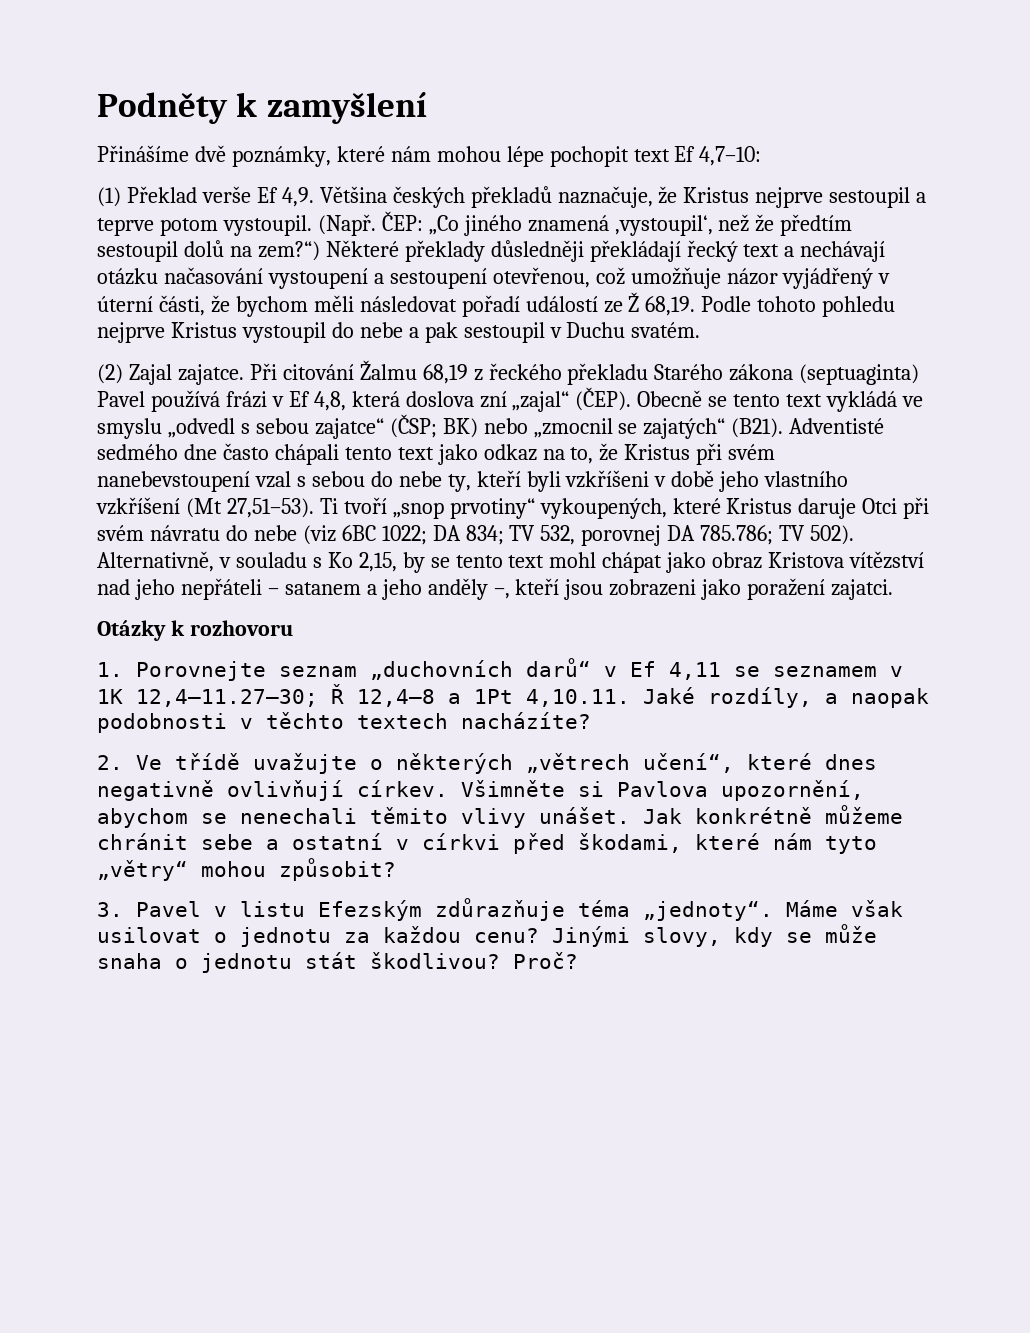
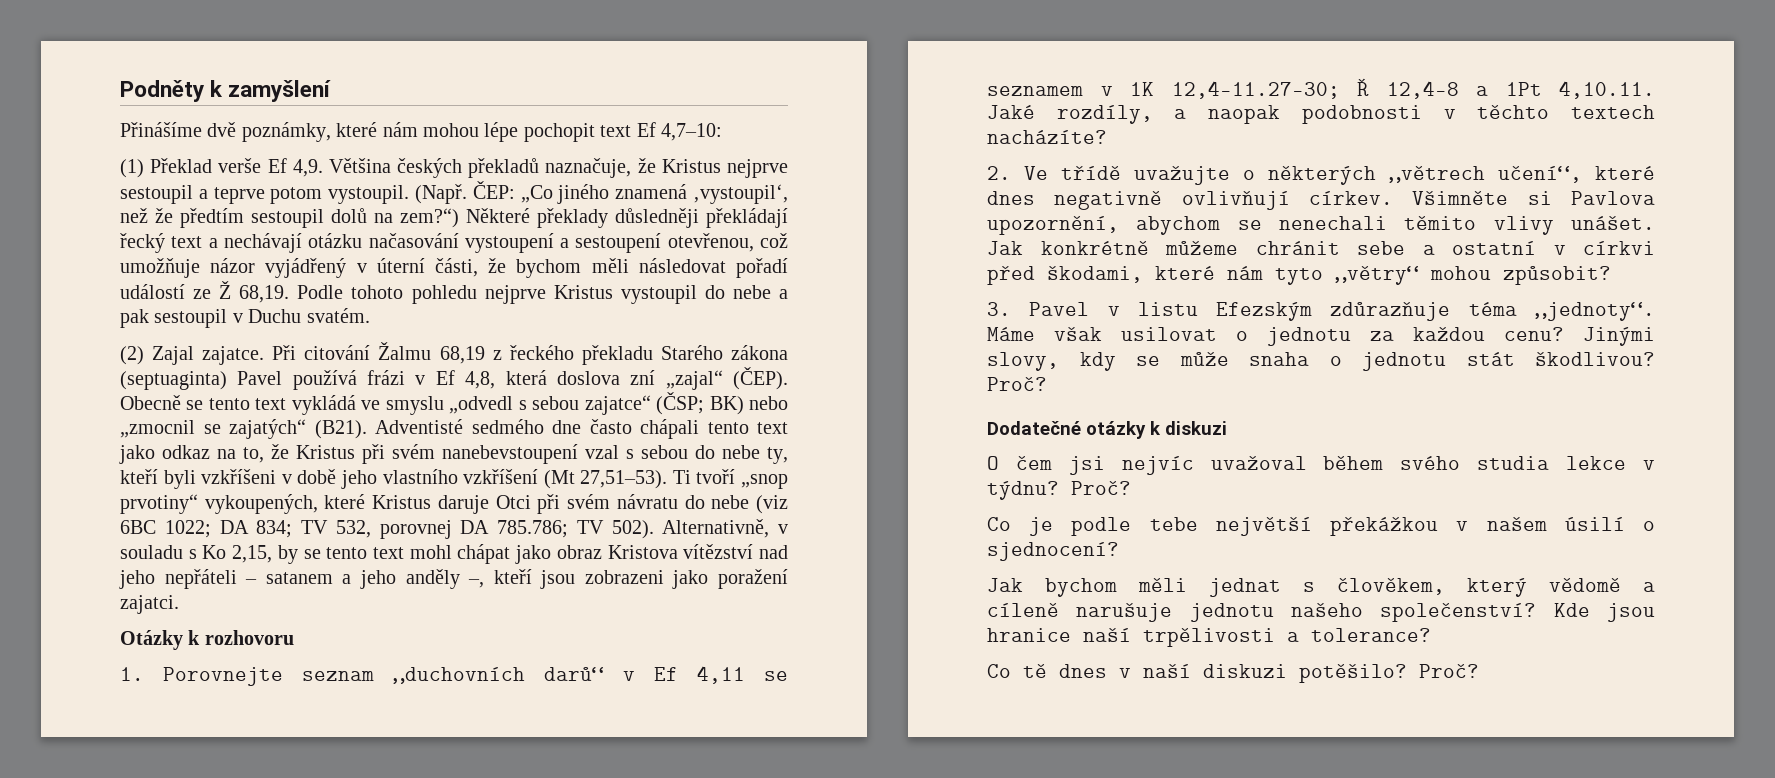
+ Dodatečné otázky k diskuzi
+ O čem jsi nejvíc uvažoval během svého studia lekce v týdnu? Proč?
+ Co je podle tebe největší překážkou v našem úsilí o sjednocení?
+ Jak bychom měli jednat s člověkem, který vědomě a cíleně narušuje jednotu našeho společenství? Kde jsou hranice naší trpělivosti a tolerance?
+ Co tě dnes v naší diskuzi potěšilo? Proč?

